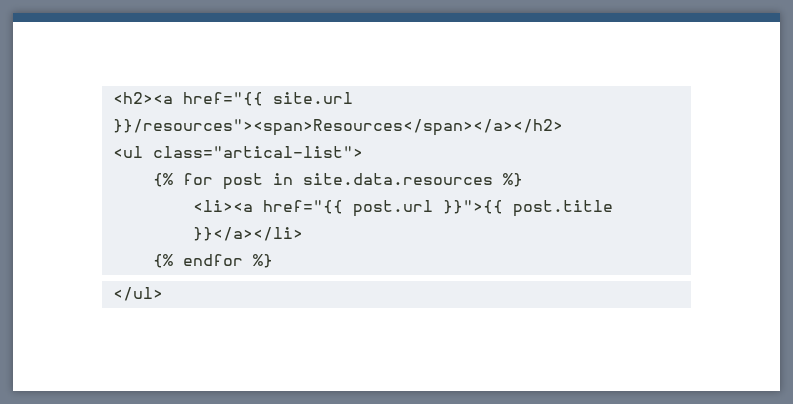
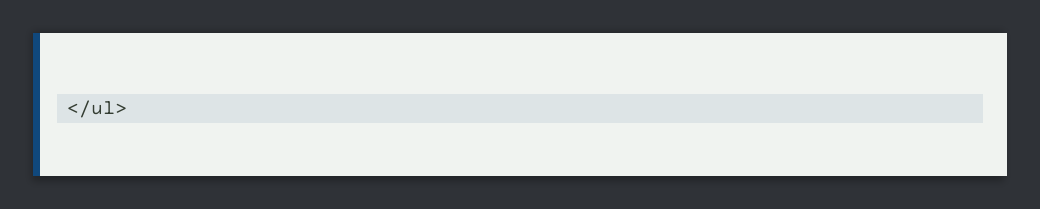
- <h2><a href="{{ site.url }}/resources"><span>Resources</span></a></h2>
- <ul class="artical-list">
- {% for post in site.data.resources %}
- <li><a href="{{ post.url }}">{{ post.title }}</a></li>
- {% endfor %}

